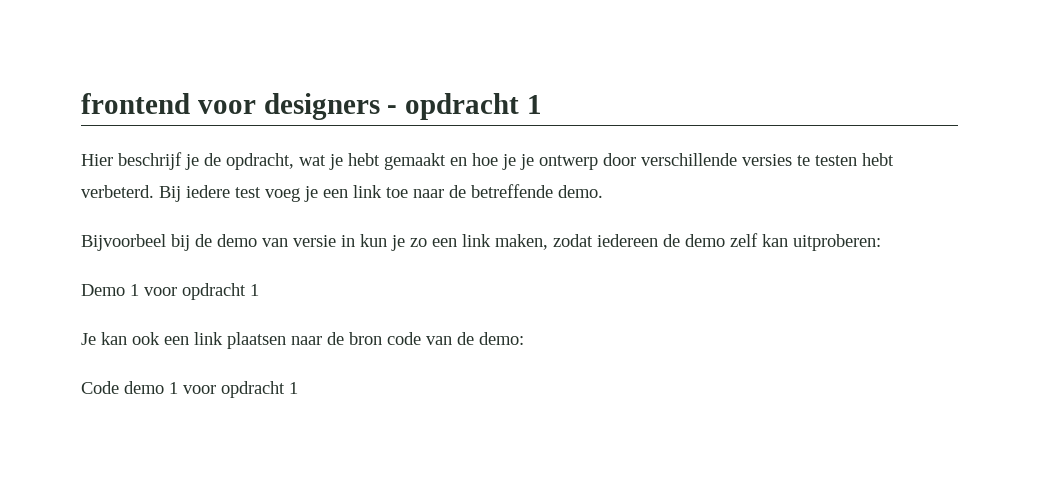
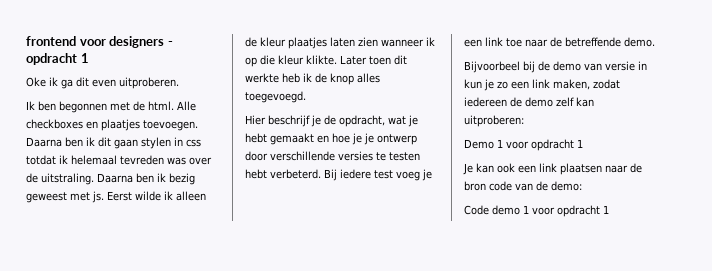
+ Oke ik ga dit even uitproberen.
+ Ik ben begonnen met de html. Alle checkboxes en plaatjes toevoegen. Daarna ben ik dit gaan stylen in css totdat ik helemaal tevreden was over de uitstraling. Daarna ben ik bezig geweest met js. Eerst wilde ik alleen de kleur plaatjes laten zien wanneer ik op die kleur klikte. Later toen dit werkte heb ik de knop alles toegevoegd.

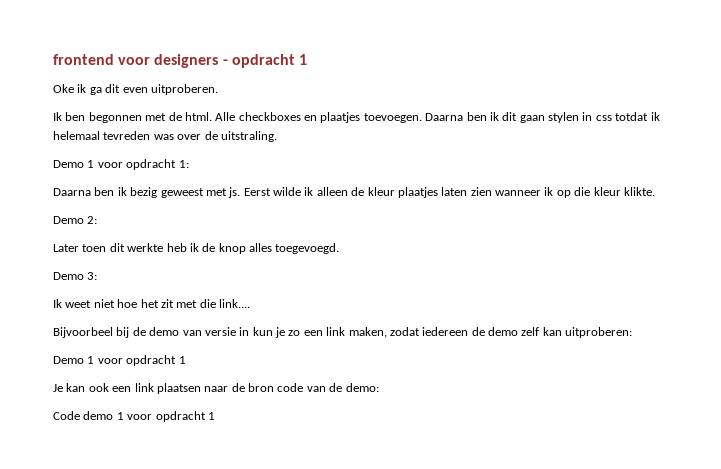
- Daarna ben ik dit gaan stylen in css totdat ik helemaal tevreden was over de uitstraling. Daarna ben ik bezig geweest met js.
+ Daarna ben ik dit gaan stylen in css totdat ik helemaal tevreden was over de uitstraling.
+ Demo 1 voor opdracht 1:
+ Daarna ben ik bezig geweest met js.
- Eerst wilde ik alleen de kleur plaatjes laten zien wanneer ik op die kleur klikte. Later toen dit werkte heb ik de knop alles toegevoegd.
+ Eerst wilde ik alleen de kleur plaatjes laten zien wanneer ik op die kleur klikte.
+ Demo 2:
+ Later toen dit werkte heb ik de knop alles toegevoegd.
- Hier beschrijf je de opdracht, wat je hebt gemaakt en hoe je je ontwerp door verschillende versies te testen hebt verbeterd. Bij iedere test voeg je een link toe naar de betreffende demo.
+ Demo 3:
+ Ik weet niet hoe het zit met die link....

